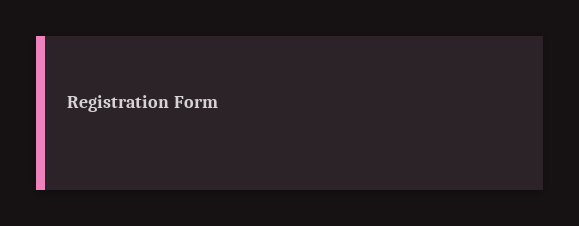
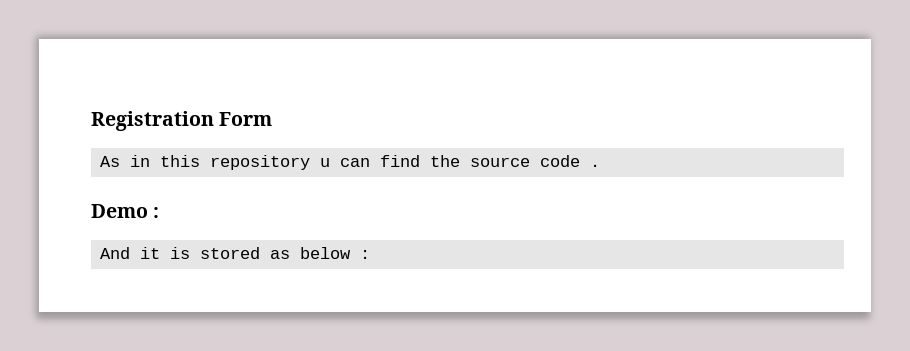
+ As in this repository u can find the source code .
+ Demo :
+ And it is stored as below :

